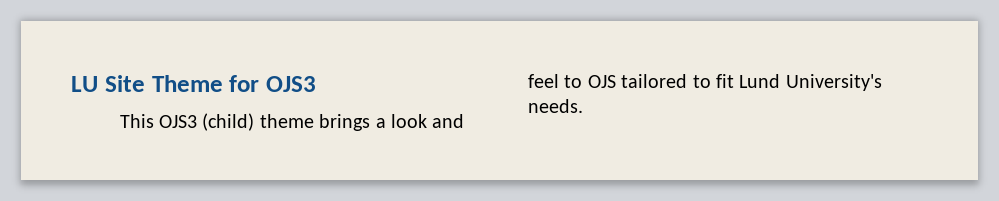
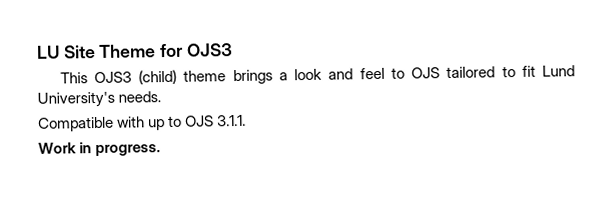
+ Compatible with up to OJS 3.1.1.
+ Work in progress.

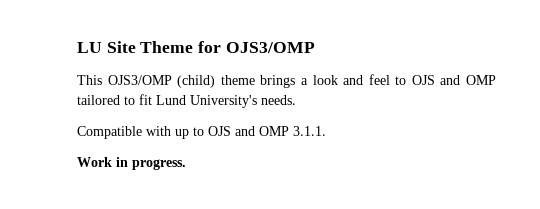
- LU Site Theme for OJS3
+ LU Site Theme for OJS3/OMP
- This OJS3 (child) theme brings a look and feel to OJS tailored to fit Lund University's needs.
+ This OJS3/OMP (child) theme brings a look and feel to OJS and OMP tailored to fit Lund University's needs.
- Compatible with up to OJS 3.1.1.
+ Compatible with up to OJS and OMP 3.1.1.

